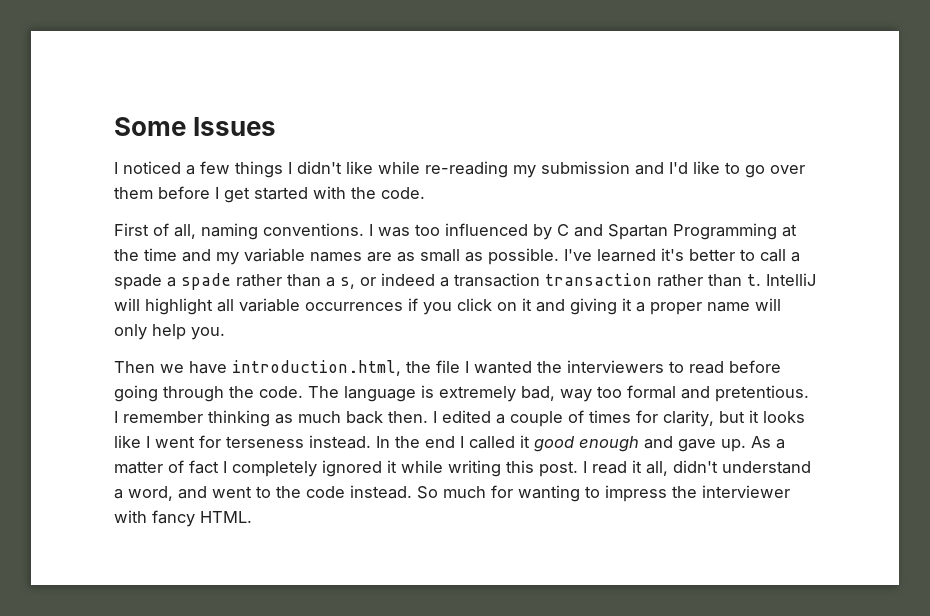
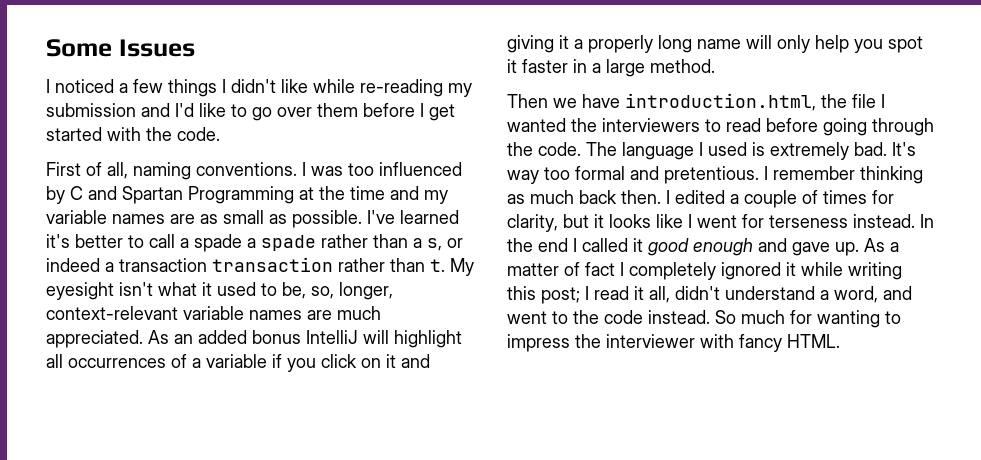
- IntelliJ will highlight all variable occurrences if you click on it and giving it a proper name will only help you.
+ My eyesight isn't what it used to be, so, longer, context-relevant variable names are much appreciated. As an added bonus IntelliJ will highlight all occurrences of a variable if you click on it and giving it a properly long name will only help you spot it faster in a large method.
- The language is extremely bad, way too formal and pretentious.
+ The language I used is extremely bad. It's way too formal and pretentious.
- As a matter of fact I completely ignored it while writing this post. I read it all, didn't understand a word, and went to the code instead.
+ As a matter of fact I completely ignored it while writing this post; I read it all, didn't understand a word, and went to the code instead.

